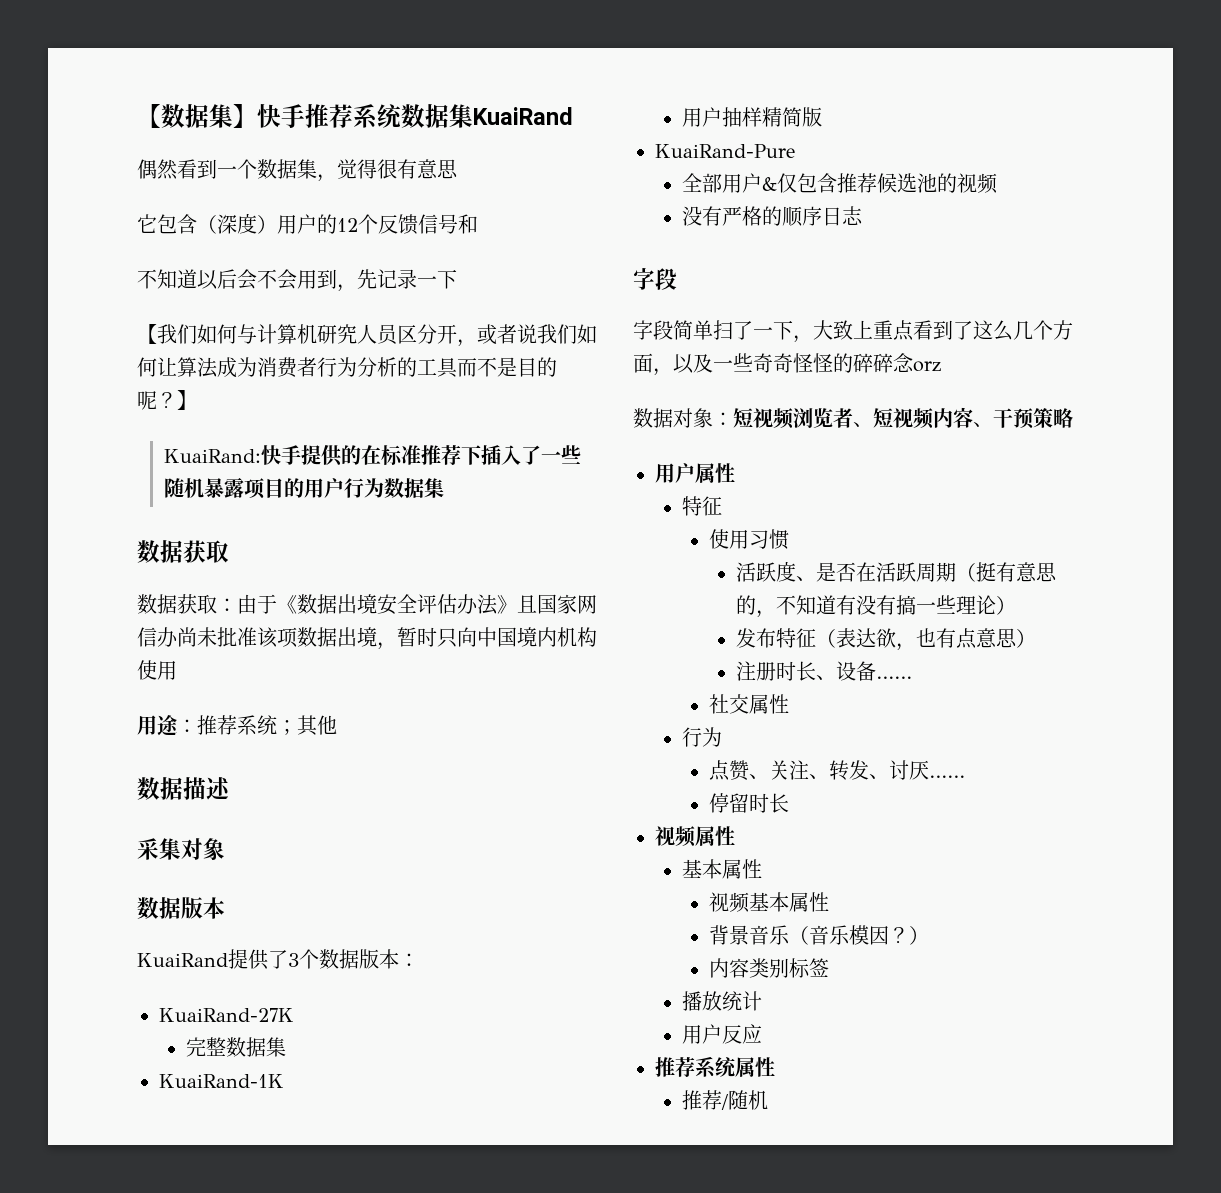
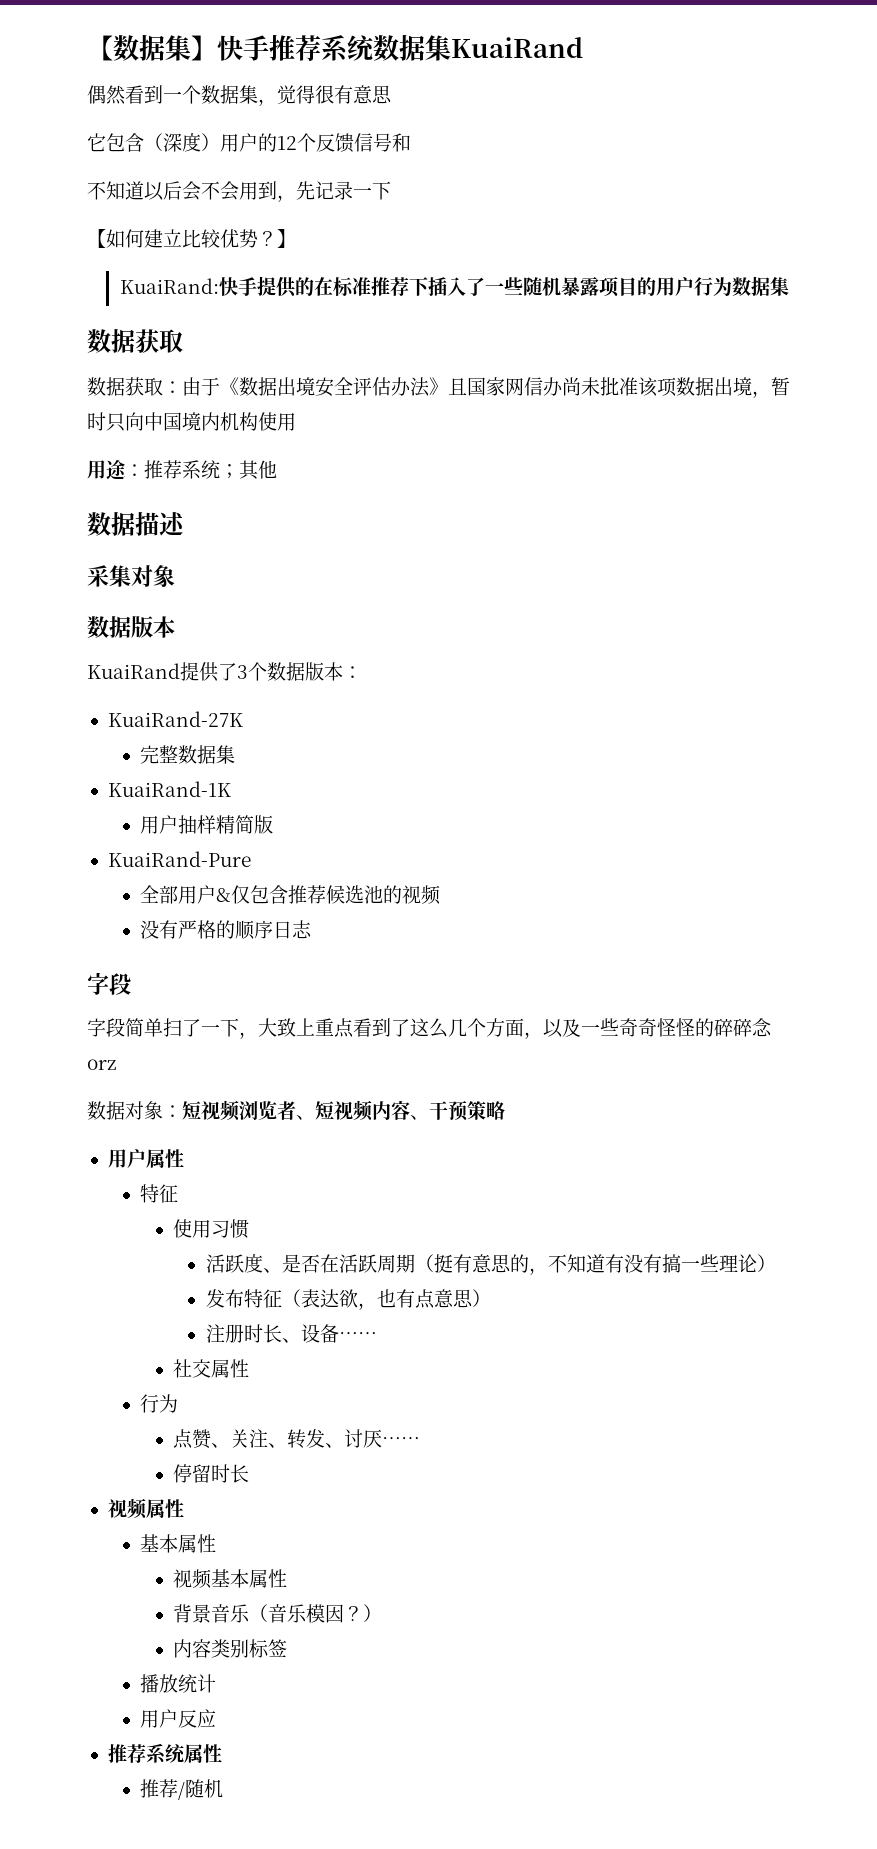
- 【我们如何与计算机研究人员区分开，或者说我们如何让算法成为消费者行为分析的工具而不是目的呢？
+ 【如何建立比较优势？

